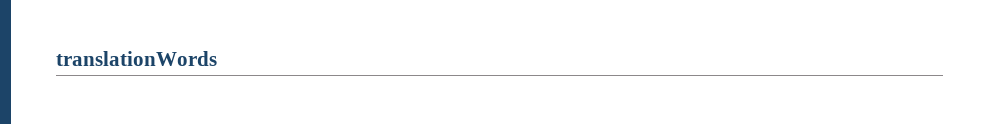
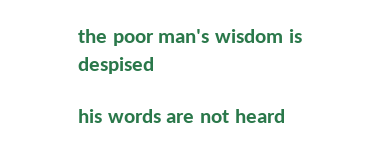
- translationWords
+ the poor man's wisdom is despised
+ his words are not heard

